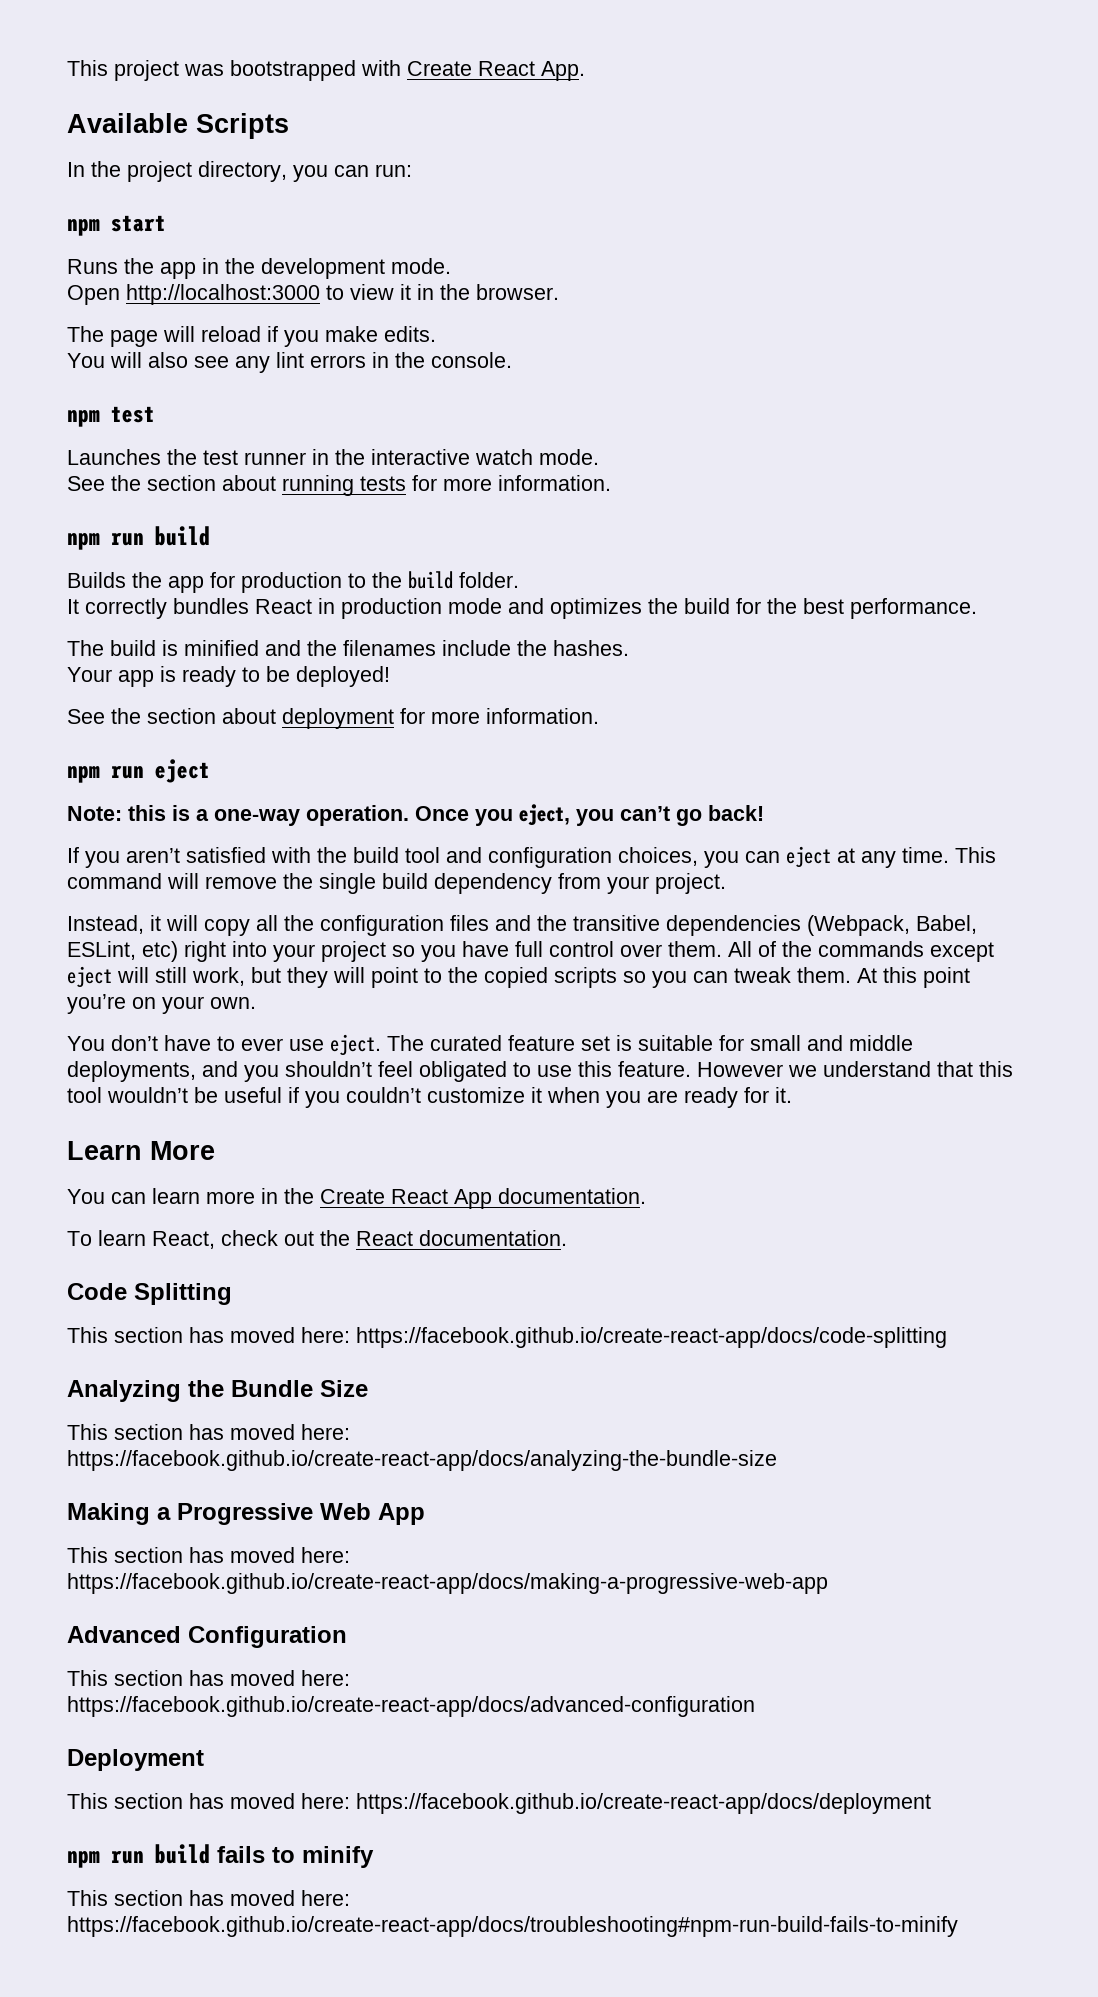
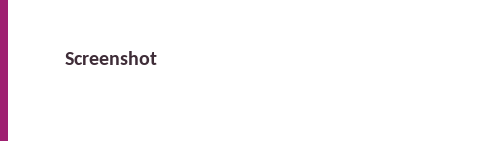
- This project was bootstrapped with Create React App.
- Available Scripts
- In the project directory, you can run:
- npm start
- Runs the app in the development mode.
- Open http://localhost:3000 to view it in the browser.
- The page will reload if you make edits.
- You will also see any lint errors in the console.
- npm test
- Launches the test runner in the interactive watch mode.
- See the section about running tests for more information.
- npm run build
- Builds the app for production to the build folder.
- It correctly bundles React in production mode and optimizes the build for the best performance.
- The build is minified and the filenames include the hashes.
- Your app is ready to be deployed!
- See the section about deployment for more information.
- npm run eject
- Note: this is a one-way operation. Once you eject, you can’t go back!
- If you aren’t satisfied with the build tool and configuration choices, you can eject at any time. This command will remove the single build dependency from your project.
- Instead, it will copy all the configuration files and the transitive dependencies (Webpack, Babel, ESLint, etc) right into your project so you have full control over them. All of the commands except eject will still work, but they will point to the copied scripts so you can tweak them. At this point you’re on your own.
- You don’t have to ever use eject. The curated feature set is suitable for small and middle deployments, and you shouldn’t feel obligated to use this feature. However we understand that this tool wouldn’t be useful if you couldn’t customize it when you are ready for it.
- Learn More
- You can learn more in the Create React App documentation.
- To learn React, check out the React documentation.
- Code Splitting
- This section has moved here: https://facebook.github.io/create-react-app/docs/code-splitting
- Analyzing the Bundle Size
- This section has moved here: https://facebook.github.io/create-react-app/docs/analyzing-the-bundle-size
- Making a Progressive Web App
- This section has moved here: https://facebook.github.io/create-react-app/docs/making-a-progressive-web-app
- Advanced Configuration
- This section has moved here: https://facebook.github.io/create-react-app/docs/advanced-configuration
- Deployment
- This section has moved here: https://facebook.github.io/create-react-app/docs/deployment
- npm run build fails to minify
- This section has moved here: https://facebook.github.io/create-react-app/docs/troubleshooting#npm-run-build-fails-to-minify
+ Screenshot

